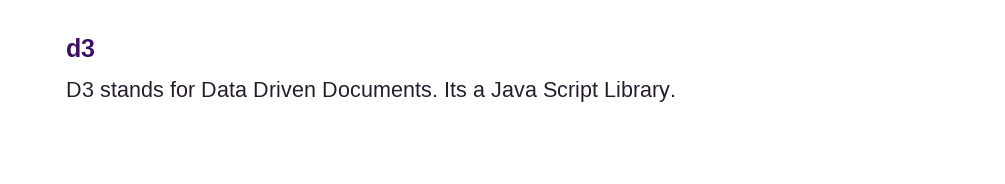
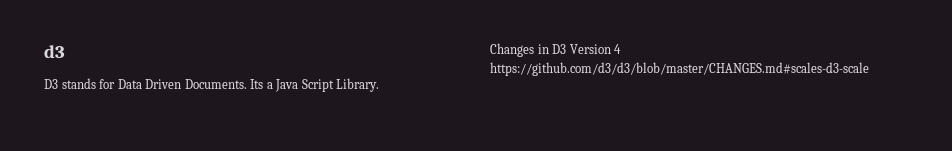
+ Changes in D3 Version 4 https://github.com/d3/d3/blob/master/CHANGES.md#scales-d3-scale

